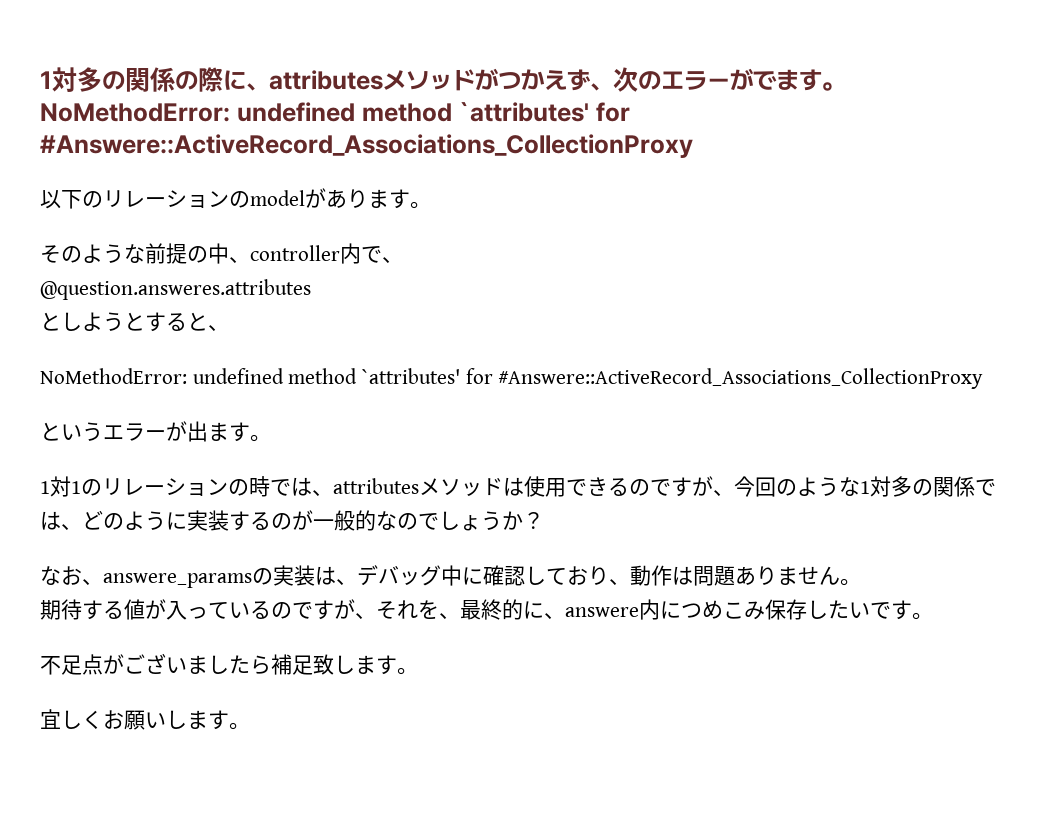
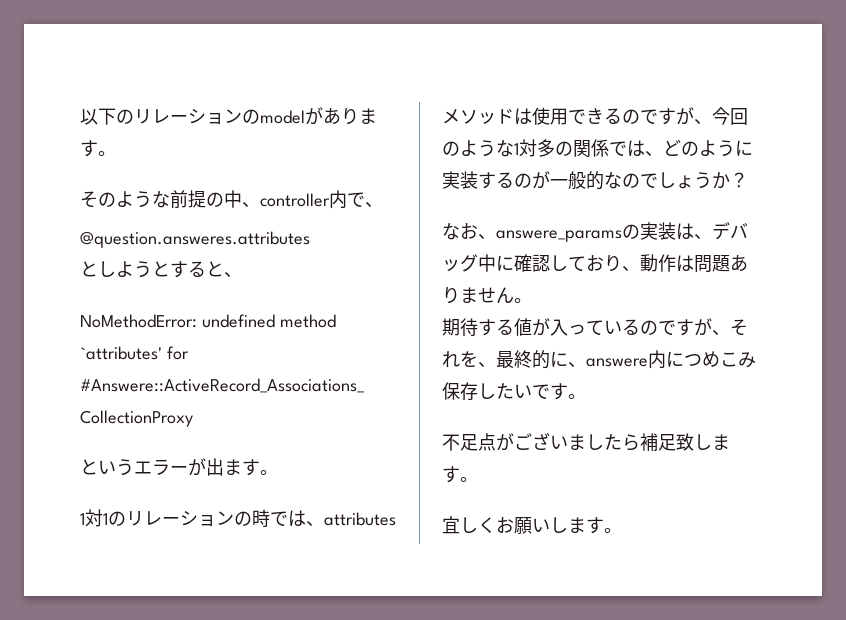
- 1対多の関係の際に、attributesメソッドがつかえず、次のエラーがでます。NoMethodError: undefined method `attributes' for #Answere::ActiveRecord_Associations_CollectionProxy

